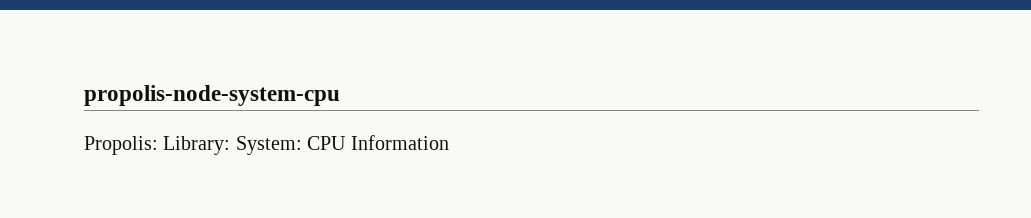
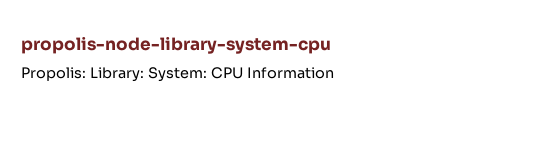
- propolis-node-system-cpu
+ propolis-node-library-system-cpu

